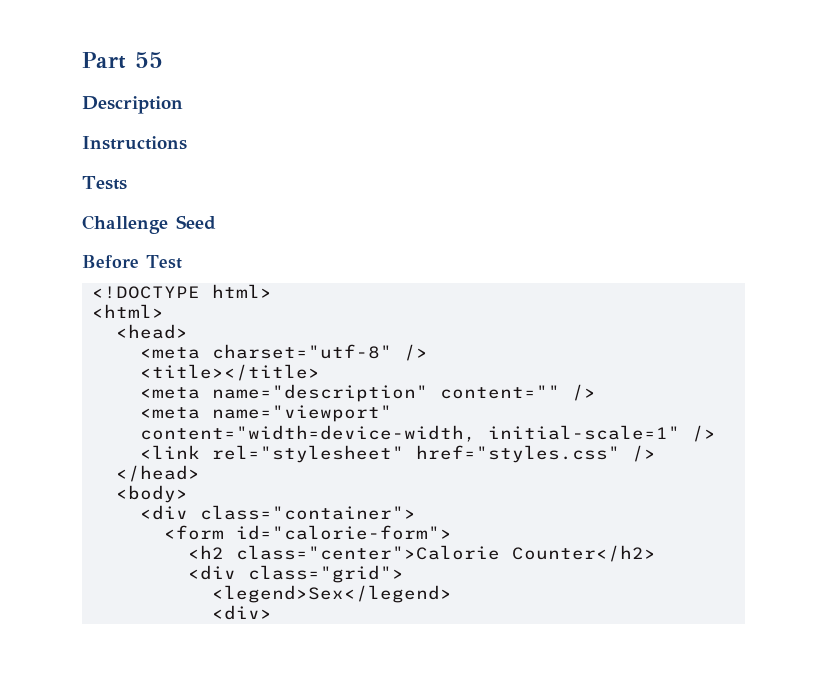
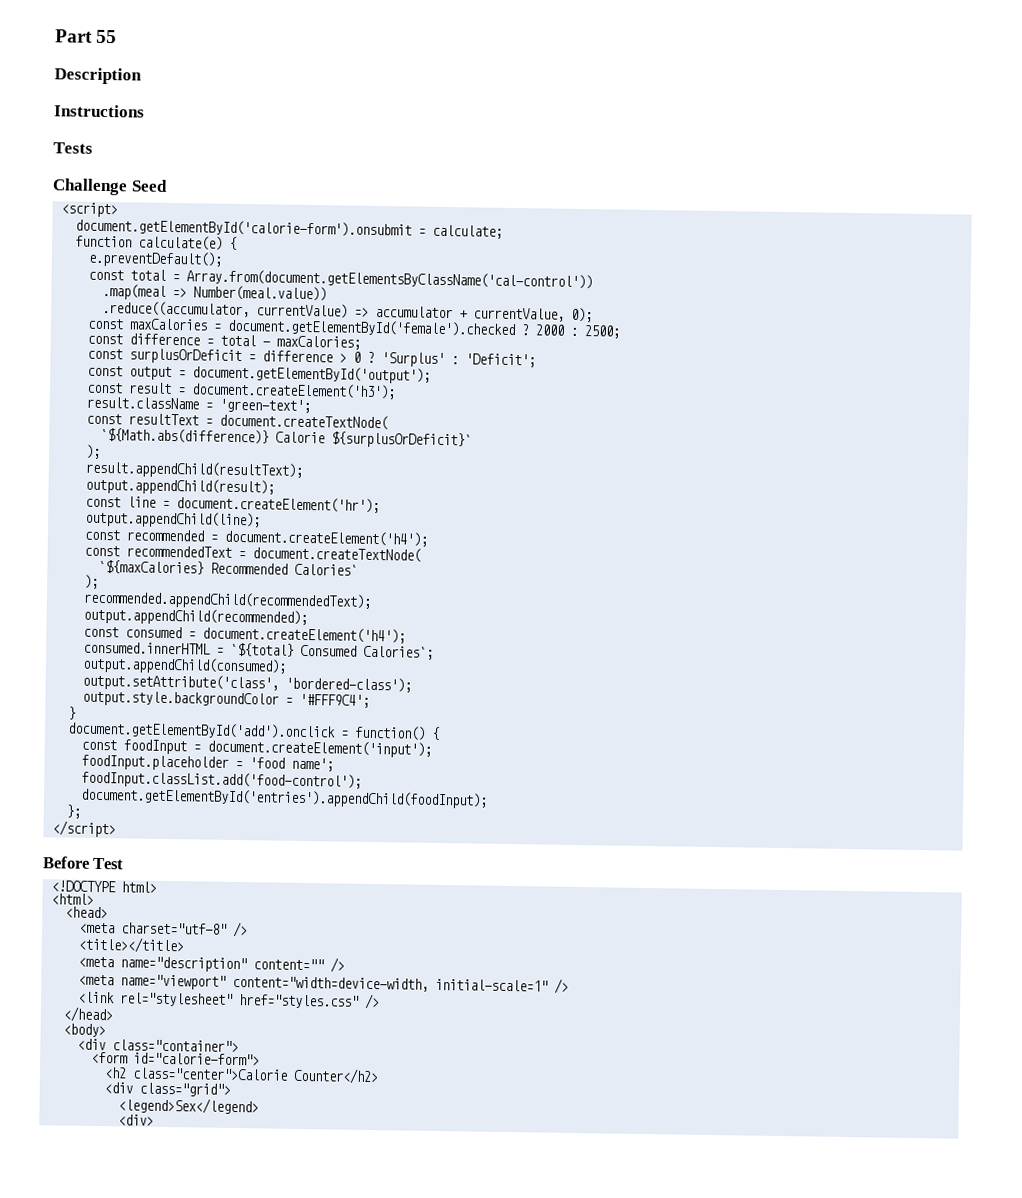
+ <script>
+ document.getElementById('calorie-form').onsubmit = calculate;
+ function calculate(e) {
+ e.preventDefault();
+ const total = Array.from(document.getElementsByClassName('cal-control'))
+ .map(meal => Number(meal.value))
+ .reduce((accumulator, currentValue) => accumulator + currentValue, 0);
+ const maxCalories = document.getElementById('female').checked ? 2000 : 2500;
+ const difference = total - maxCalories;
+ const surplusOrDeficit = difference > 0 ? 'Surplus' : 'Deficit';
+ const output = document.getElementById('output');
+ const result = document.createElement('h3');
+ result.className = 'green-text';
+ const resultText = document.createTextNode(
+ `${Math.abs(difference)} Calorie ${surplusOrDeficit}`
+ );
+ result.appendChild(resultText);
+ output.appendChild(result);
+ const line = document.createElement('hr');
+ output.appendChild(line);
+ const recommended = document.createElement('h4');
+ const recommendedText = document.createTextNode(
+ `${maxCalories} Recommended Calories`
+ );
+ recommended.appendChild(recommendedText);
+ output.appendChild(recommended);
+ const consumed = document.createElement('h4');
+ consumed.innerHTML = `${total} Consumed Calories`;
+ output.appendChild(consumed);
+ output.setAttribute('class', 'bordered-class');
+ output.style.backgroundColor = '#FFF9C4';
+ }
+ document.getElementById('add').onclick = function() {
+ const foodInput = document.createElement('input');
+ foodInput.placeholder = 'food name';
+ foodInput.classList.add('food-control');
+ document.getElementById('entries').appendChild(foodInput);
+ };
+ </script>

